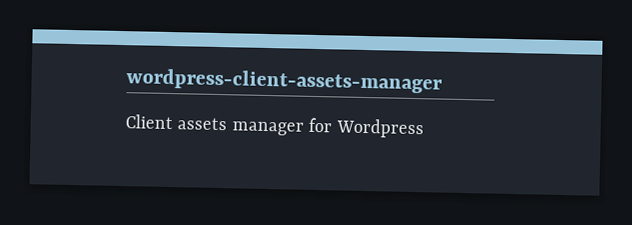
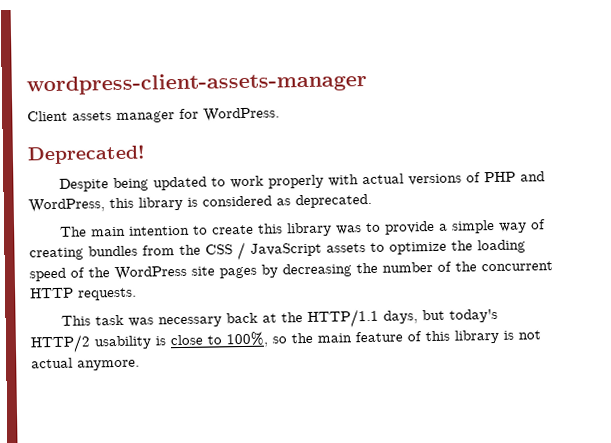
- Client assets manager for Wordpress
+ Client assets manager for WordPress.
+ Deprecated!
+ Despite being updated to work properly with actual versions of PHP and WordPress, this library is considered as deprecated.
+ The main intention to create this library was to provide a simple way of creating bundles from the CSS / JavaScript assets to optimize the loading speed of the WordPress site pages by decreasing the number of the concurrent HTTP requests.
+ This task was necessary back at the HTTP/1.1 days, but today's HTTP/2 usability is close to 100%, so the main feature of this library is not actual anymore.

